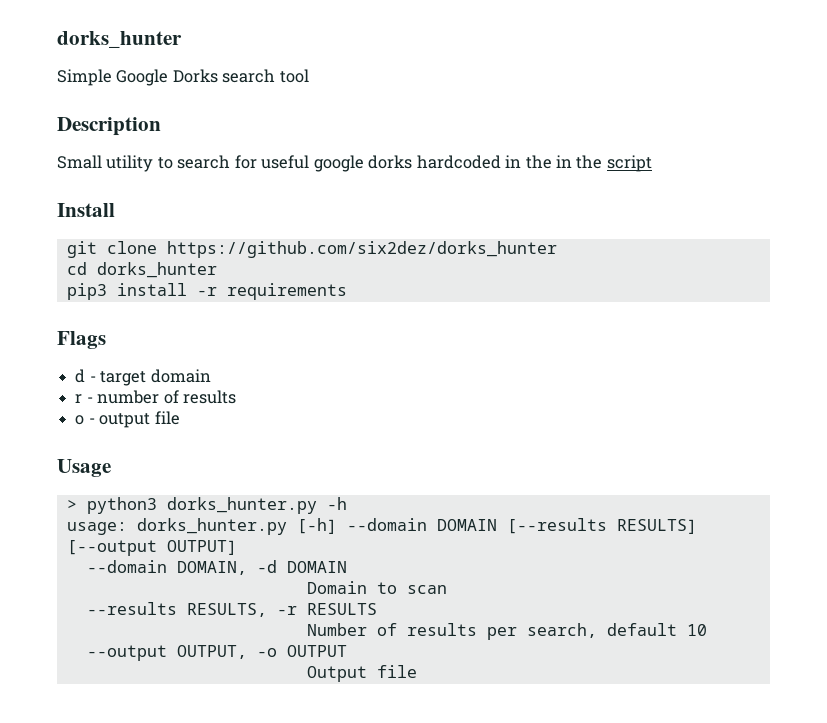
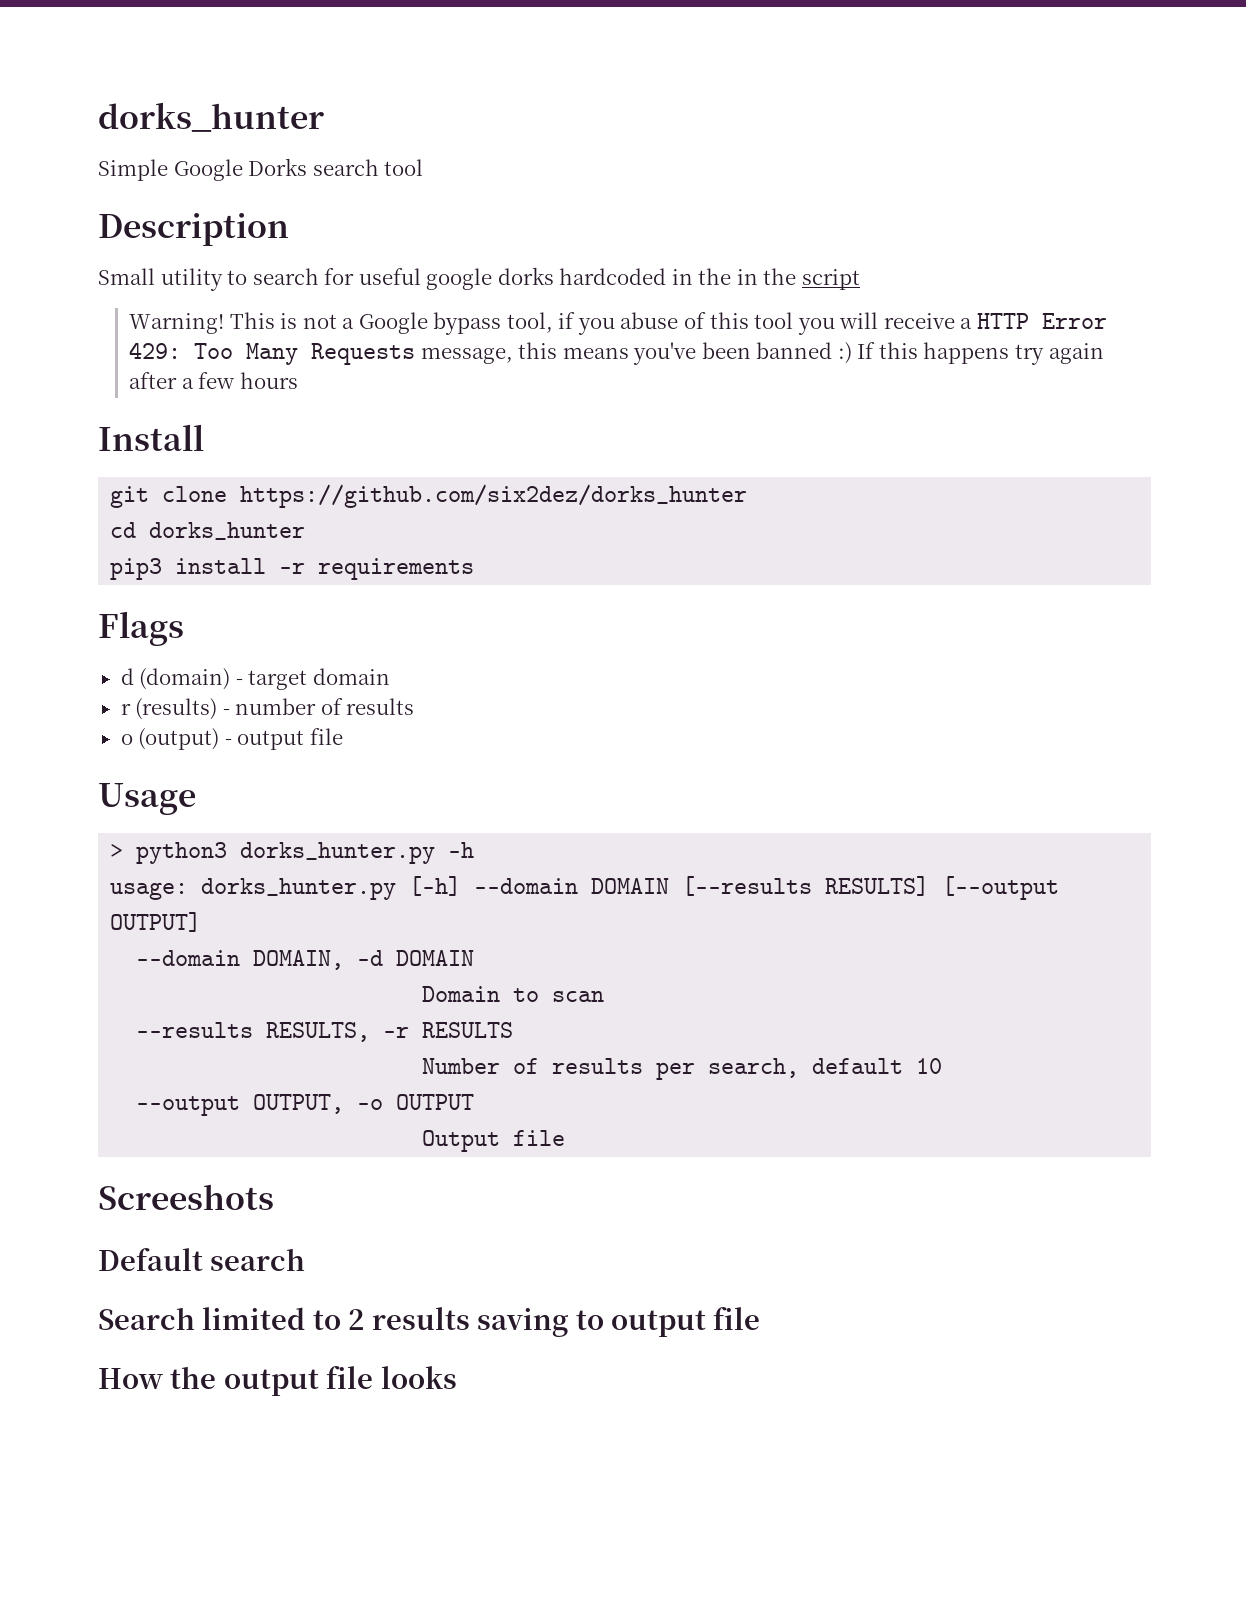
+ Warning! This is not a Google bypass tool, if you abuse of this tool you will receive a HTTP Error 429: Too Many Requests message, this means you've been banned :) If this happens try again after a few hours
- d - target domain
+ d (domain) - target domain
- r - number of results
+ r (results) - number of results
- o - output file
+ o (output) - output file
+ Screeshots
+ Default search
+ Search limited to 2 results saving to output file
+ How the output file looks

